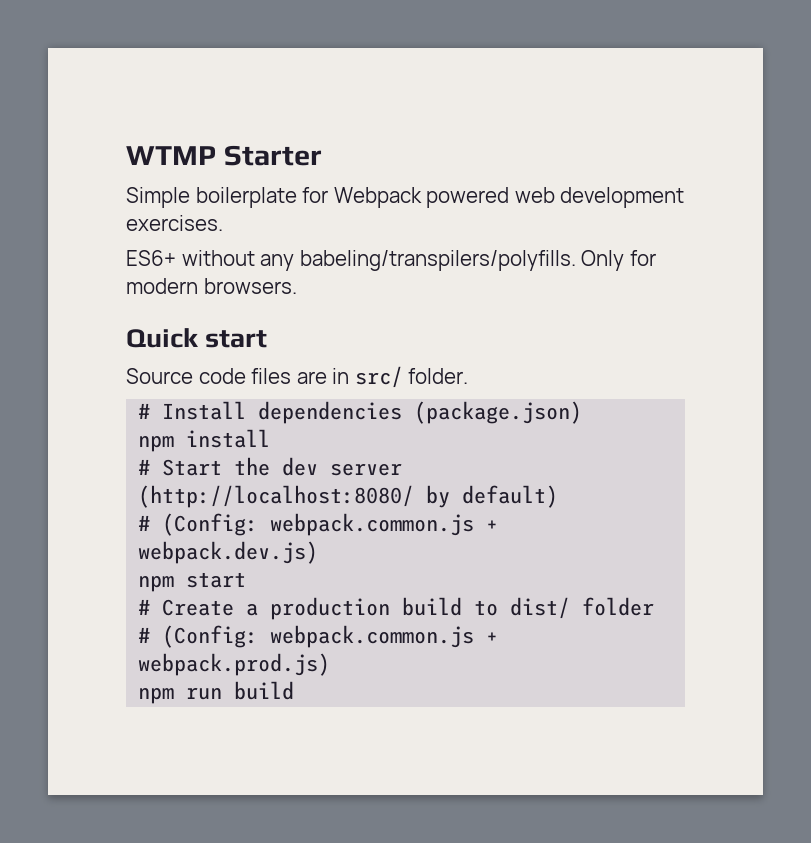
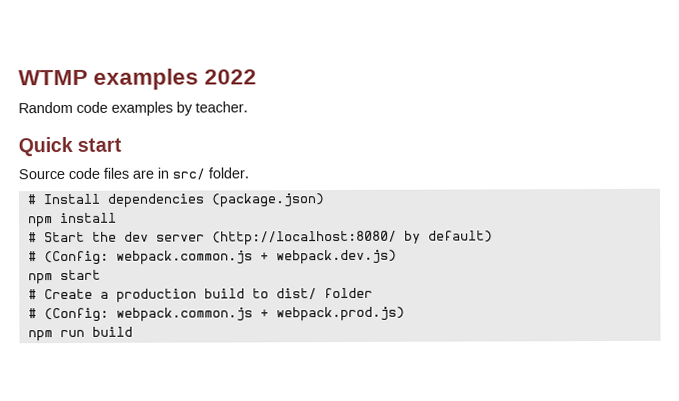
- WTMP Starter
- Simple boilerplate for Webpack powered web development exercises.
- ES6+ without any babeling/transpilers/polyfills. Only for modern browsers.
+ WTMP examples 2022
+ Random code examples by teacher.

